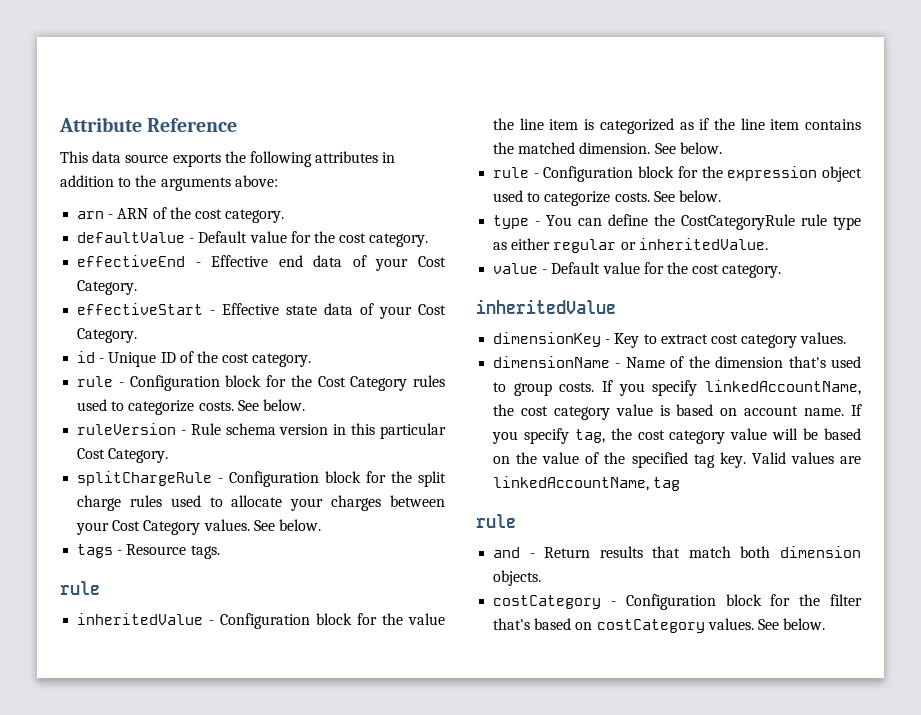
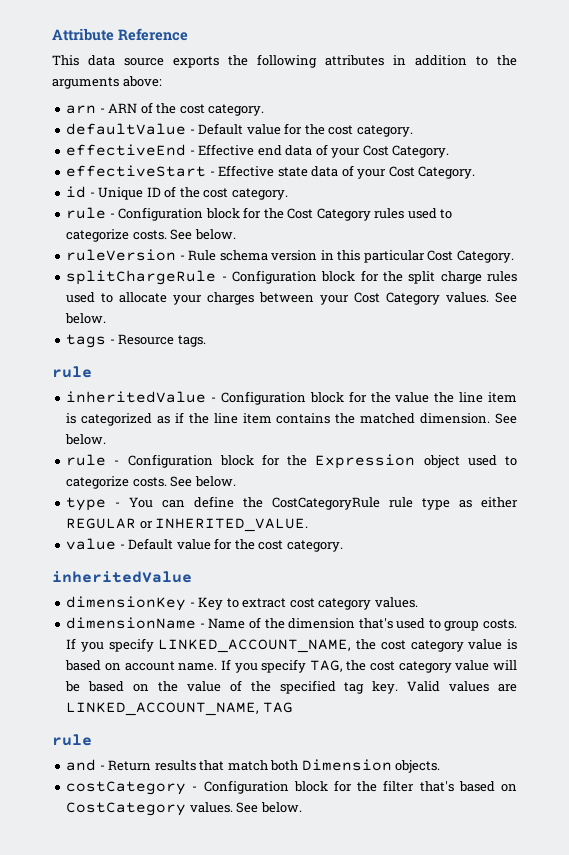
- rule - Configuration block for the expression object used to categorize costs.
+ rule - Configuration block for the Expression object used to categorize costs.
- type - You can define the CostCategoryRule rule type as either regular or inheritedValue.
+ type - You can define the CostCategoryRule rule type as either REGULAR or INHERITED_VALUE.
- If you specify linkedAccountName, the cost category value is based on account name.
+ If you specify LINKED_ACCOUNT_NAME, the cost category value is based on account name.
- If you specify tag, the cost category value will be based on the value of the specified tag key.
+ If you specify TAG, the cost category value will be based on the value of the specified tag key.
- Valid values are linkedAccountName, tag
+ Valid values are LINKED_ACCOUNT_NAME, TAG
- and - Return results that match both dimension objects.
+ and - Return results that match both Dimension objects.
- costCategory - Configuration block for the filter that's based on costCategory values.
+ costCategory - Configuration block for the filter that's based on CostCategory values.

